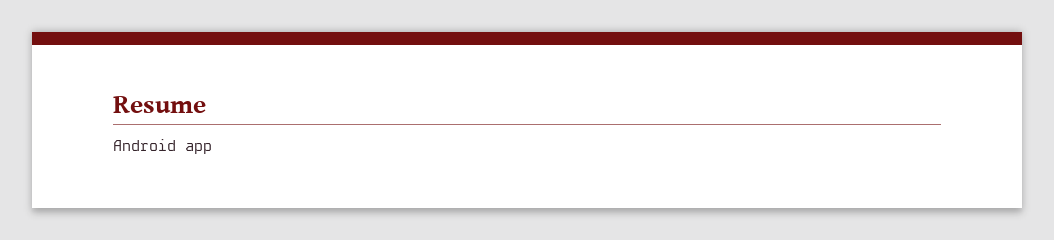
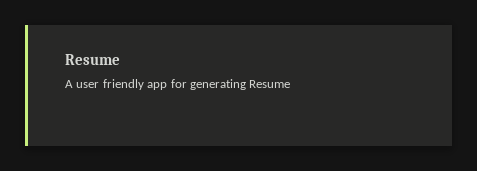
- Android app
+ A user friendly app for generating Resume

